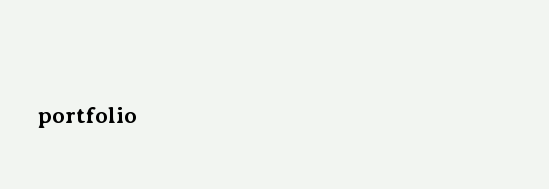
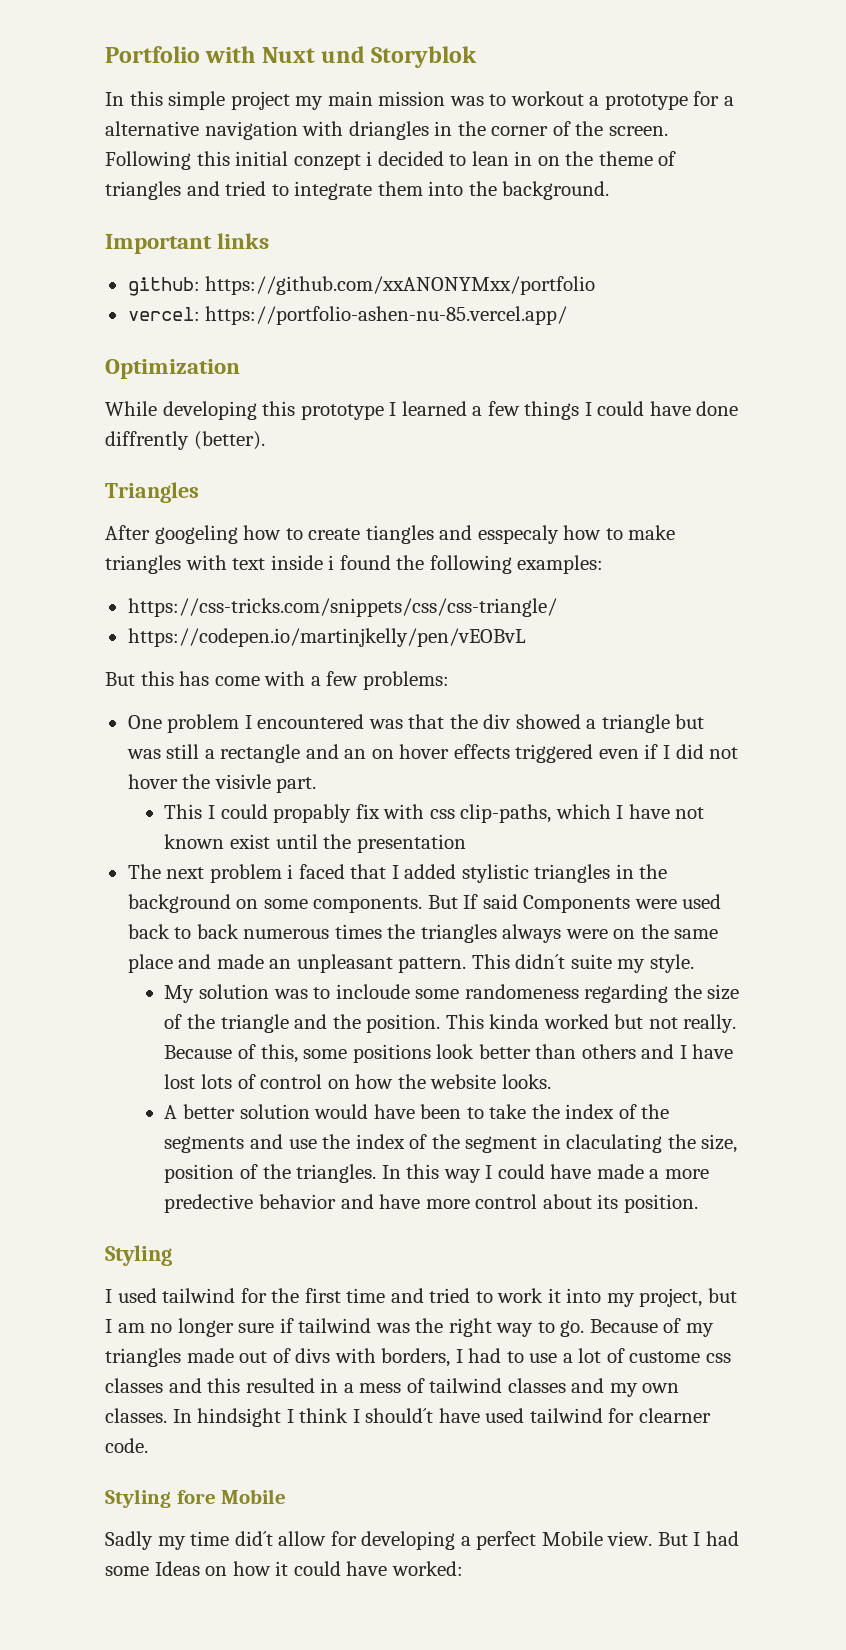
- portfolio
+ Portfolio with Nuxt und Storyblok
+ In this simple project my main mission was to workout a prototype for a alternative navigation with driangles in the corner of the screen. Following this initial conzept i decided to lean in on the theme of triangles and tried to integrate them into the background.
+ Important links
+ github: https://github.com/xxANONYMxx/portfolio
+ vercel: https://portfolio-ashen-nu-85.vercel.app/
+ Optimization
+ While developing this prototype I learned a few things I could have done diffrently (better).
+ Triangles
+ After googeling how to create tiangles and esspecaly how to make triangles with text inside i found the following examples:
+ https://css-tricks.com/snippets/css/css-triangle/
+ https://codepen.io/martinjkelly/pen/vEOBvL
+ But this has come with a few problems:
+ One problem I encountered was that the div showed a triangle but was still a rectangle and an on hover effects triggered even if I did not hover the visivle part.
+ This I could propably fix with css clip-paths, which I have not known exist until the presentation
+ The next problem i faced that I added stylistic triangles in the background on some components. But If said Components were used back to back numerous times the triangles always were on the same place and made an unpleasant pattern. This didn´t suite my style.
+ My solution was to incloude some randomeness regarding the size of the triangle and the position. This kinda worked but not really. Because of this, some positions look better than others and I have lost lots of control on how the website looks.
+ A better solution would have been to take the index of the segments and use the index of the segment in claculating the size, position of the triangles. In this way I could have made a more predective behavior and have more control about its position.
+ Styling
+ I used tailwind for the first time and tried to work it into my project, but I am no longer sure if tailwind was the right way to go. Because of my triangles made out of divs with borders, I had to use a lot of custome css classes and this resulted in a mess of tailwind classes and my own classes. In hindsight I think I should´t have used tailwind for clearner code.
+ Styling fore Mobile
+ Sadly my time did´t allow for developing a perfect Mobile view. But I had some Ideas on how it could have worked:

